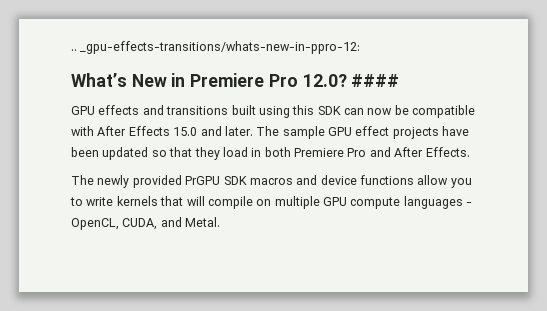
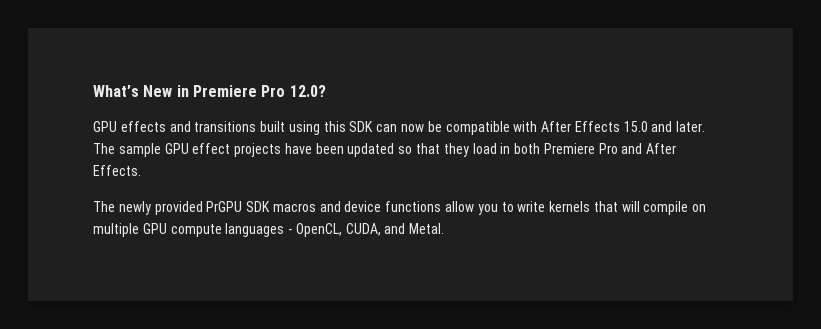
- .. _gpu-effects-transitions/whats-new-in-ppro-12:
- ####

